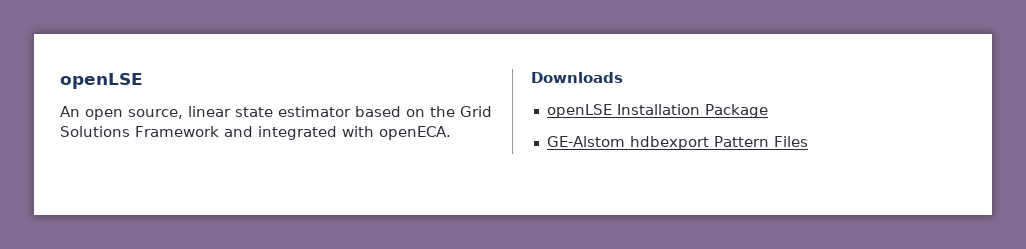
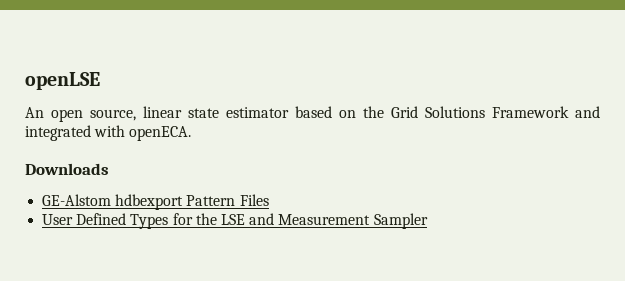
- openLSE Installation Package
+ User Defined Types for the LSE and Measurement Sampler

